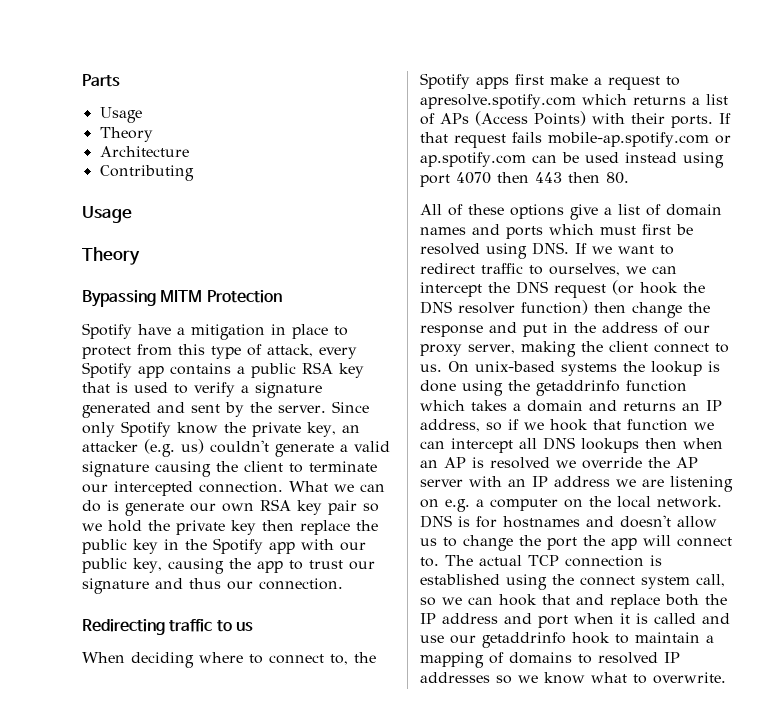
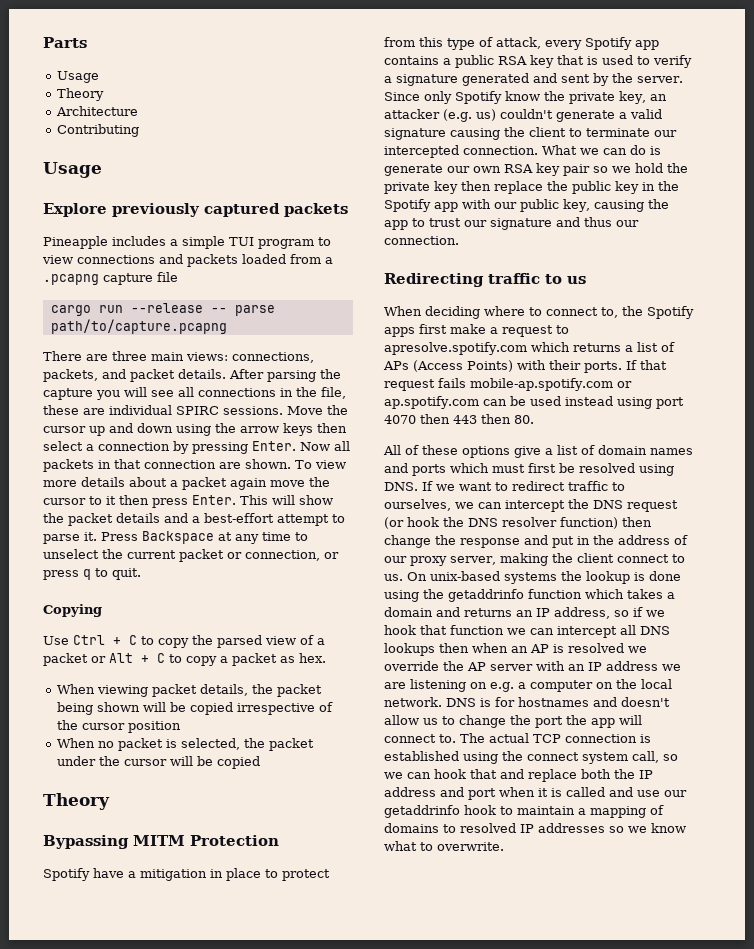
+ Explore previously captured packets
+ Pineapple includes a simple TUI program to view connections and packets loaded from a .pcapng capture file
+ cargo run --release -- parse path/to/capture.pcapng
+ There are three main views: connections, packets, and packet details. After parsing the capture you will see all connections in the file, these are individual SPIRC sessions. Move the cursor up and down using the arrow keys then select a connection by pressing Enter. Now all packets in that connection are shown. To view more details about a packet again move the cursor to it then press Enter. This will show the packet details and a best-effort attempt to parse it. Press Backspace at any time to unselect the current packet or connection, or press q to quit.
+ Copying
+ Use Ctrl + C to copy the parsed view of a packet or Alt + C to copy a packet as hex.
+ When viewing packet details, the packet being shown will be copied irrespective of the cursor position
+ When no packet is selected, the packet under the cursor will be copied

